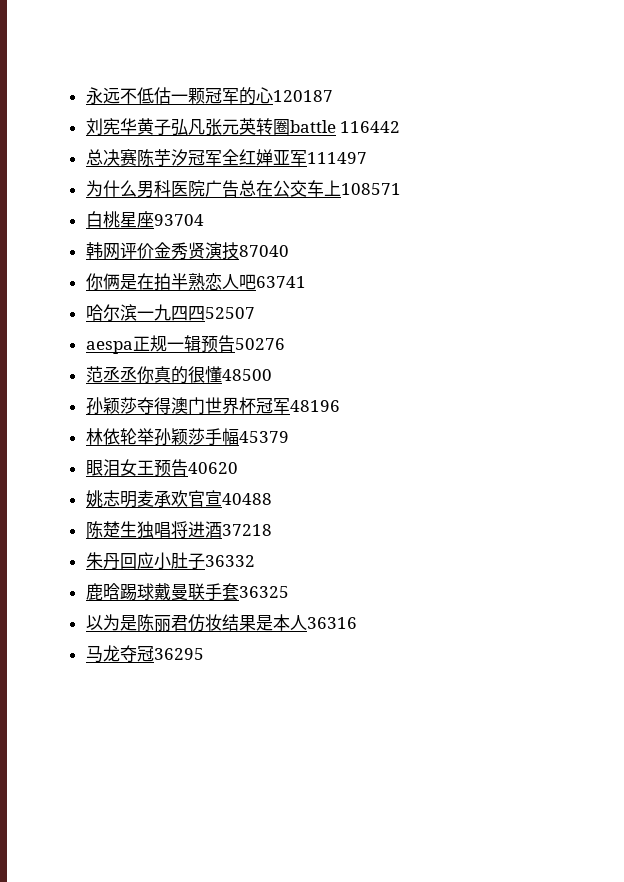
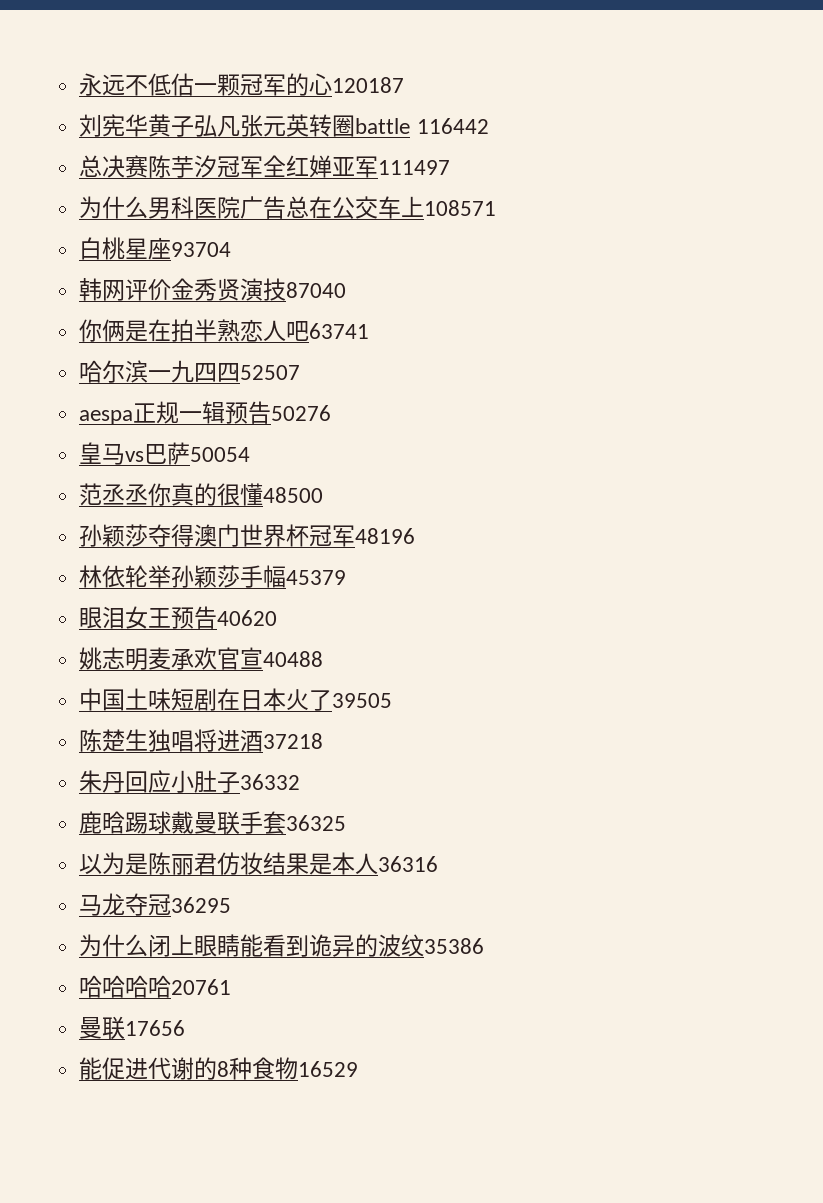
+ 皇马vs巴萨50054
+ 中国土味短剧在日本火了39505
+ 为什么闭上眼睛能看到诡异的波纹35386
+ 哈哈哈哈20761
+ 曼联17656
+ 能促进代谢的8种食物16529

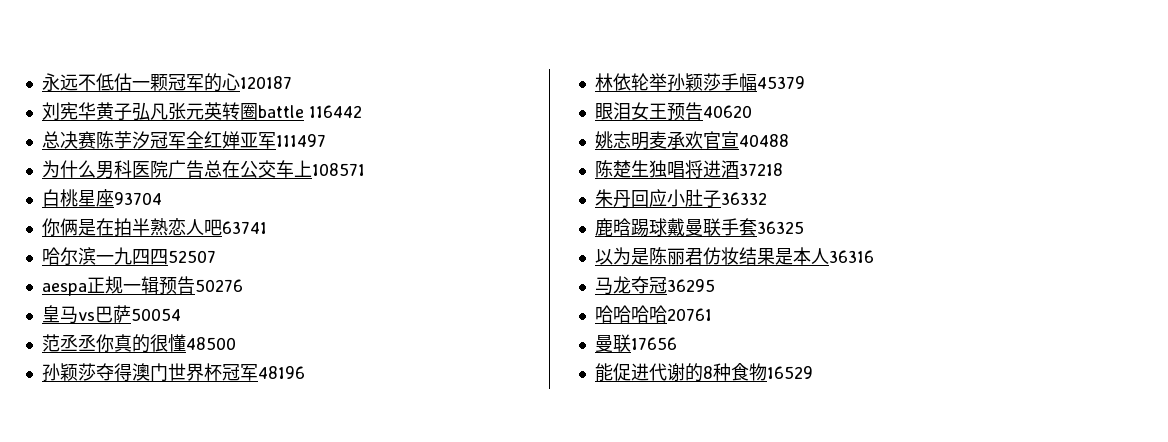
- 韩网评价金秀贤演技87040
- 中国土味短剧在日本火了39505
- 为什么闭上眼睛能看到诡异的波纹35386

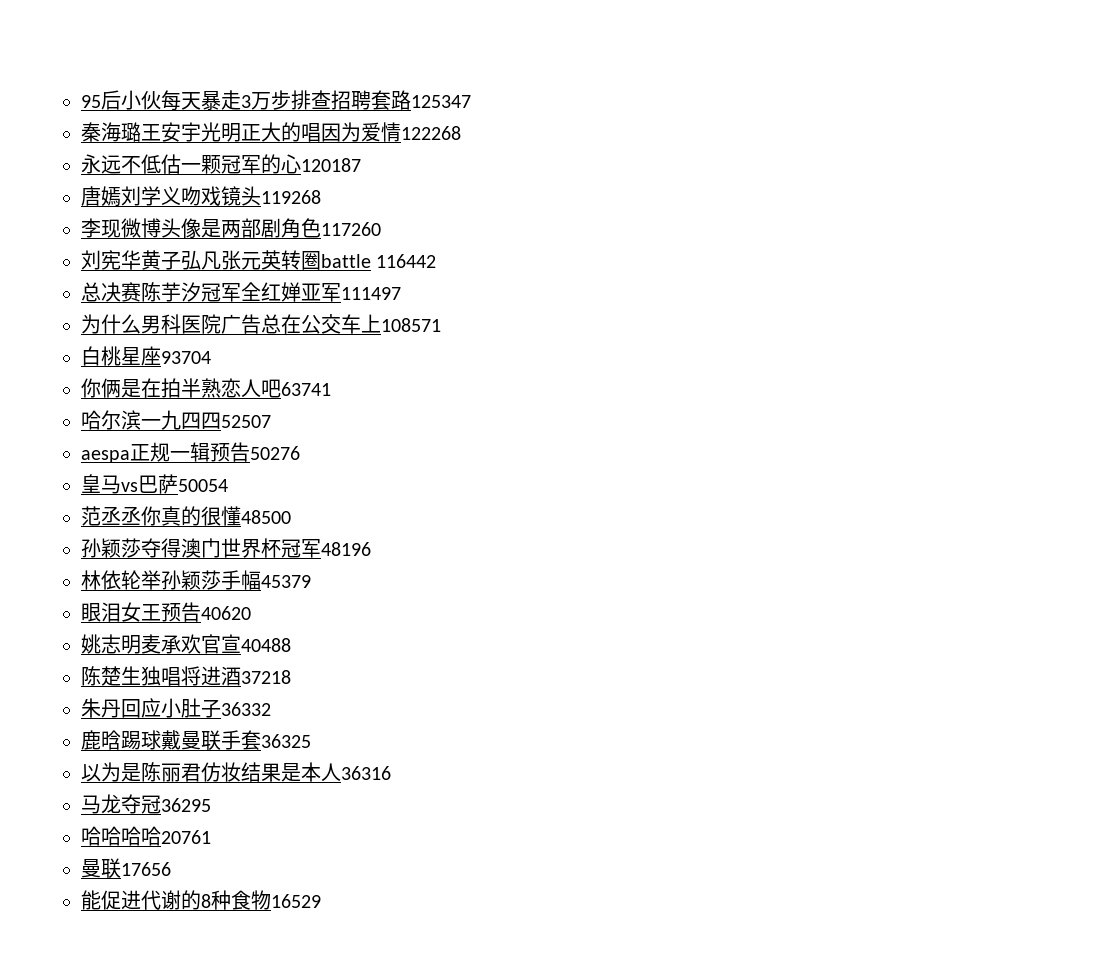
+ 95后小伙每天暴走3万步排查招聘套路125347
+ 秦海璐王安宇光明正大的唱因为爱情122268
+ 唐嫣刘学义吻戏镜头119268
+ 李现微博头像是两部剧角色117260

